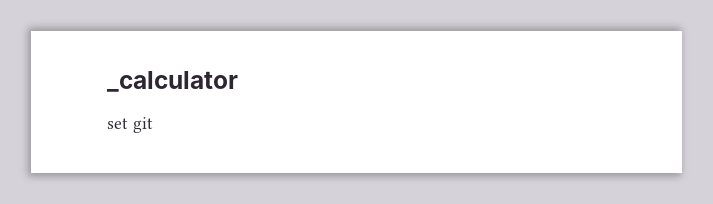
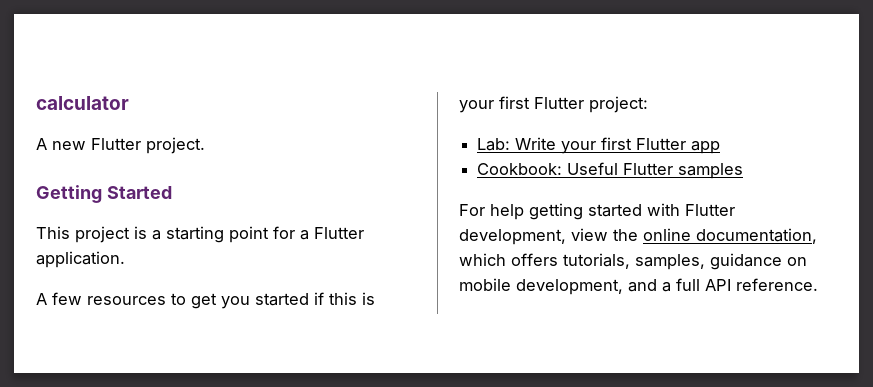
- _calculator
- set git
+ calculator
+ A new Flutter project.
+ Getting Started
+ This project is a starting point for a Flutter application.
+ A few resources to get you started if this is your first Flutter project:
+ Lab: Write your first Flutter app
+ Cookbook: Useful Flutter samples
+ For help getting started with Flutter development, view the online documentation, which offers tutorials, samples, guidance on mobile development, and a full API reference.

